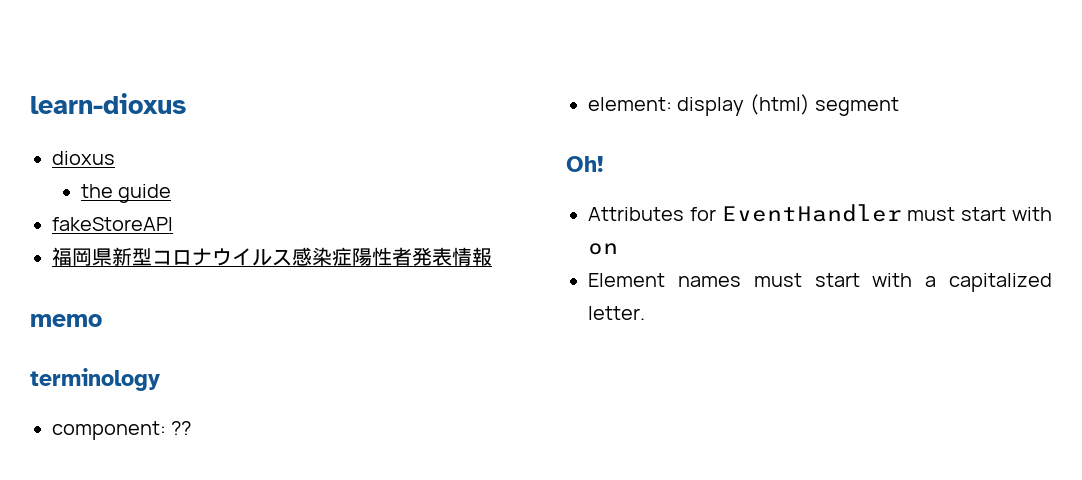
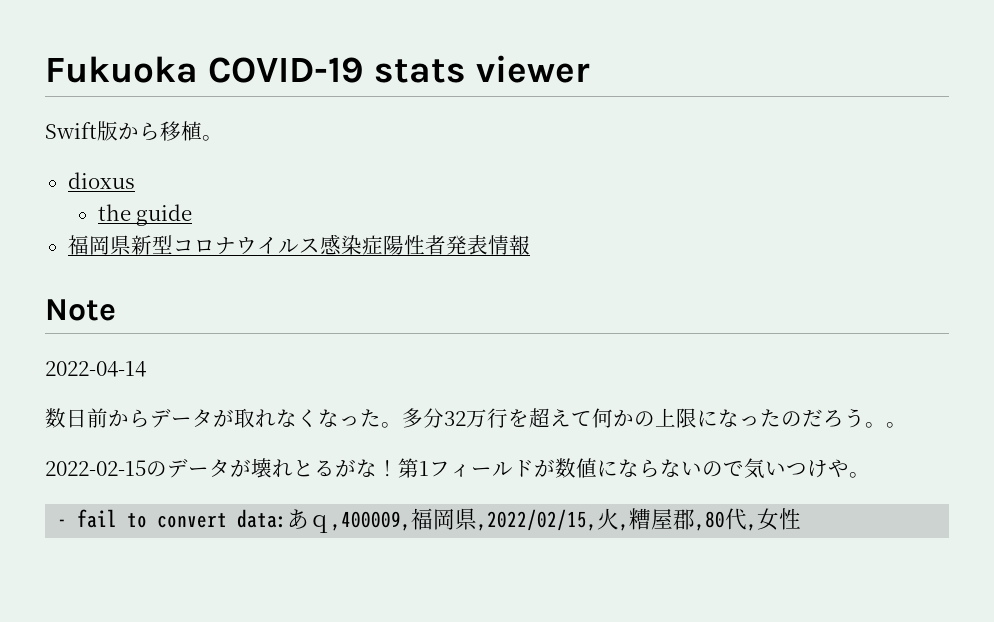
- learn-dioxus
+ Fukuoka COVID-19 stats viewer
+ Swift版から移植。
- fakeStoreAPI
- memo
- terminology
- component: ??
- element: display (html) segment
- Oh!
- Attributes for EventHandler must start with on
- Element names must start with a capitalized letter.
+ Note
+ 2022-04-14
+ 数日前からデータが取れなくなった。多分32万行を超えて何かの上限になったのだろう。。
+ 2022-02-15のデータが壊れとるがな！第1フィールドが数値にならないので気いつけや。
+ - fail to convert data:あｑ,400009,福岡県,2022/02/15,火,糟屋郡,80代,女性

